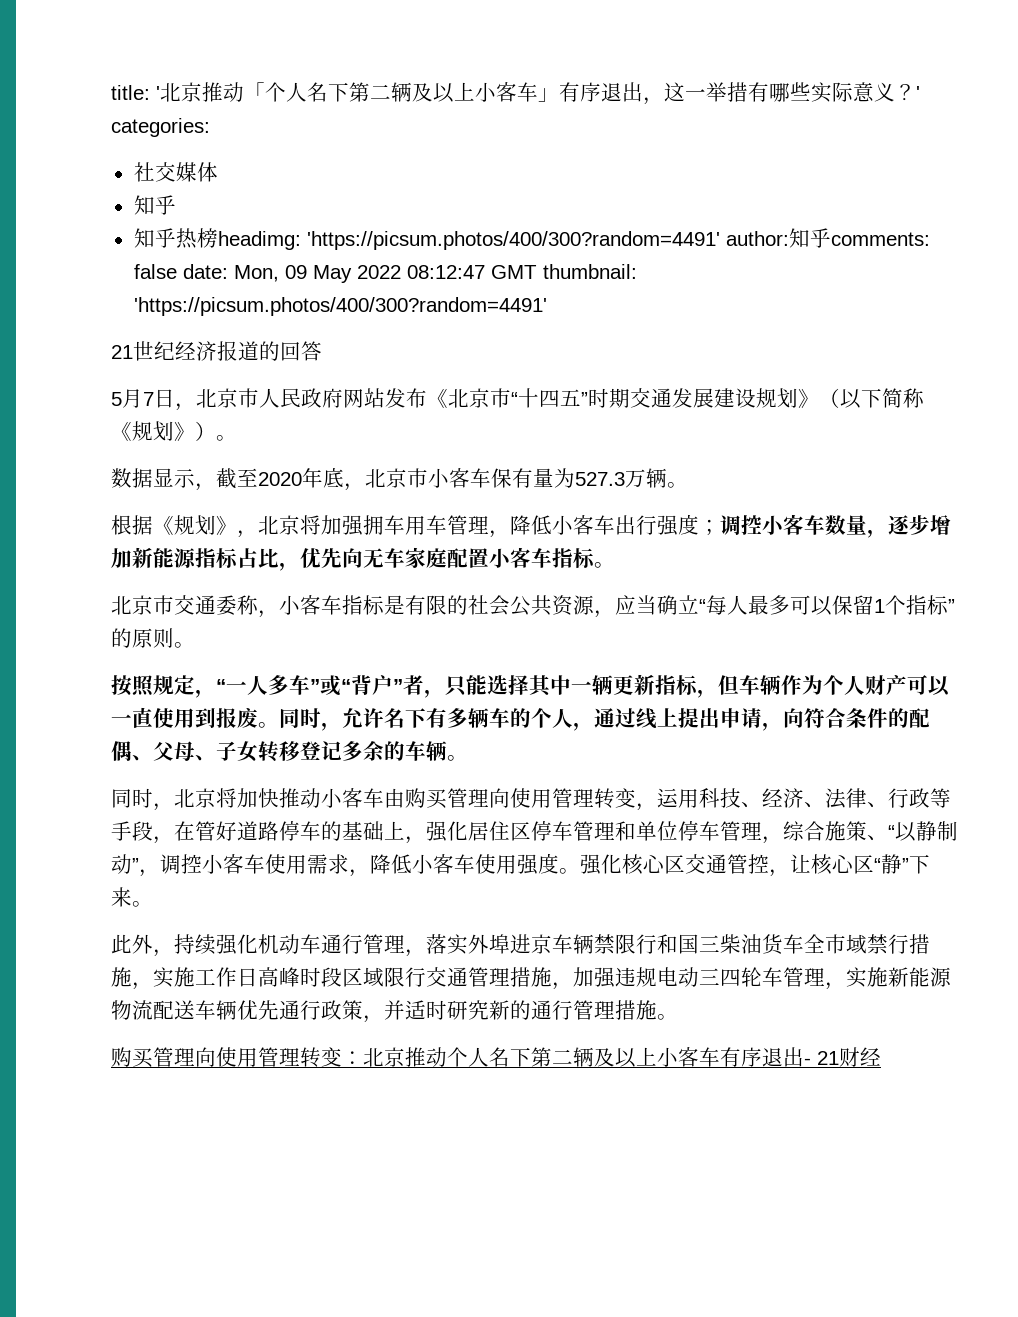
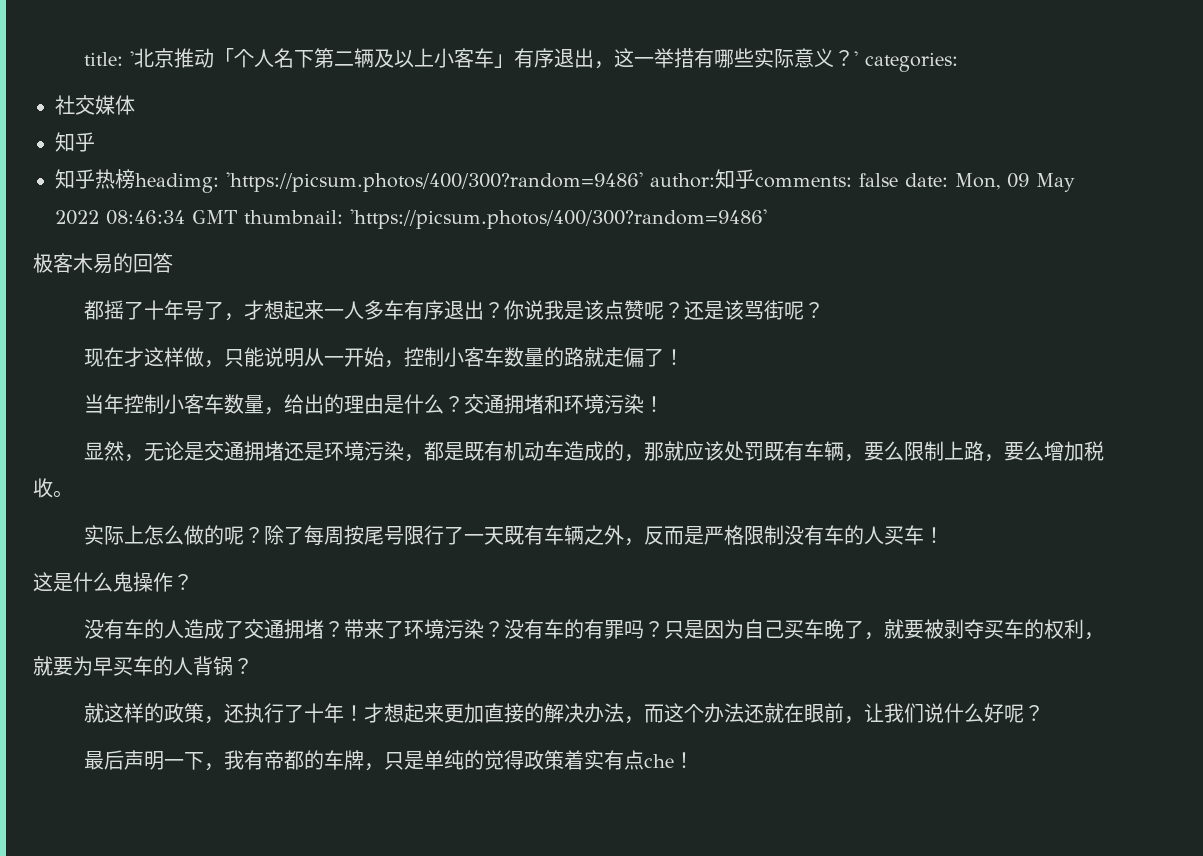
- 知乎热榜headimg: 'https://picsum.photos/400/300?random=4491' author:知乎comments: false date: Mon, 09 May 2022 08:12:47 GMT thumbnail: 'https://picsum.photos/400/300?random=4491'
- 21世纪经济报道的回答
- 5月7日，北京市人民政府网站发布《北京市“十四五”时期交通发展建设规划》（以下简称《规划》）。
- 数据显示，截至2020年底，北京市小客车保有量为527.3万辆。
- 根据《规划》，北京将加强拥车用车管理，降低小客车出行强度；调控小客车数量，逐步增加新能源指标占比，优先向无车家庭配置小客车指标。
- 北京市交通委称，小客车指标是有限的社会公共资源，应当确立“每人最多可以保留1个指标”的原则。
- 按照规定，“一人多车”或“背户”者，只能选择其中一辆更新指标，但车辆作为个人财产可以一直使用到报废。同时，允许名下有多辆车的个人，通过线上提出申请，向符合条件的配偶、父母、子女转移登记多余的车辆。
- 同时，北京将加快推动小客车由购买管理向使用管理转变，运用科技、经济、法律、行政等手段，在管好道路停车的基础上，强化居住区停车管理和单位停车管理，综合施策、“以静制动”，调控小客车使用需求，降低小客车使用强度。强化核心区交通管控，让核心区“静”下来。
- 此外，持续强化机动车通行管理，落实外埠进京车辆禁限行和国三柴油货车全市域禁行措施，实施工作日高峰时段区域限行交通管理措施，加强违规电动三四轮车管理，实施新能源物流配送车辆优先通行政策，并适时研究新的通行管理措施。
- 购买管理向使用管理转变：北京推动个人名下第二辆及以上小客车有序退出- 21财经
+ 知乎热榜headimg: 'https://picsum.photos/400/300?random=9486' author:知乎comments: false date: Mon, 09 May 2022 08:46:34 GMT thumbnail: 'https://picsum.photos/400/300?random=9486'
+ 极客木易的回答
+ 都摇了十年号了，才想起来一人多车有序退出？你说我是该点赞呢？还是该骂街呢？
+ 现在才这样做，只能说明从一开始，控制小客车数量的路就走偏了！
+ 当年控制小客车数量，给出的理由是什么？交通拥堵和环境污染！
+ 显然，无论是交通拥堵还是环境污染，都是既有机动车造成的，那就应该处罚既有车辆，要么限制上路，要么增加税收。
+ 实际上怎么做的呢？除了每周按尾号限行了一天既有车辆之外，反而是严格限制没有车的人买车！
+ 这是什么鬼操作？
+ 没有车的人造成了交通拥堵？带来了环境污染？没有车的有罪吗？只是因为自己买车晚了，就要被剥夺买车的权利，就要为早买车的人背锅？
+ 就这样的政策，还执行了十年！才想起来更加直接的解决办法，而这个办法还就在眼前，让我们说什么好呢？
+ 最后声明一下，我有帝都的车牌，只是单纯的觉得政策着实有点che！

